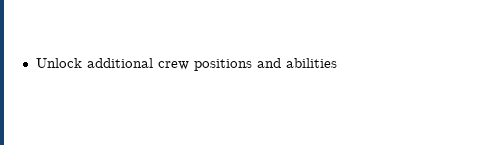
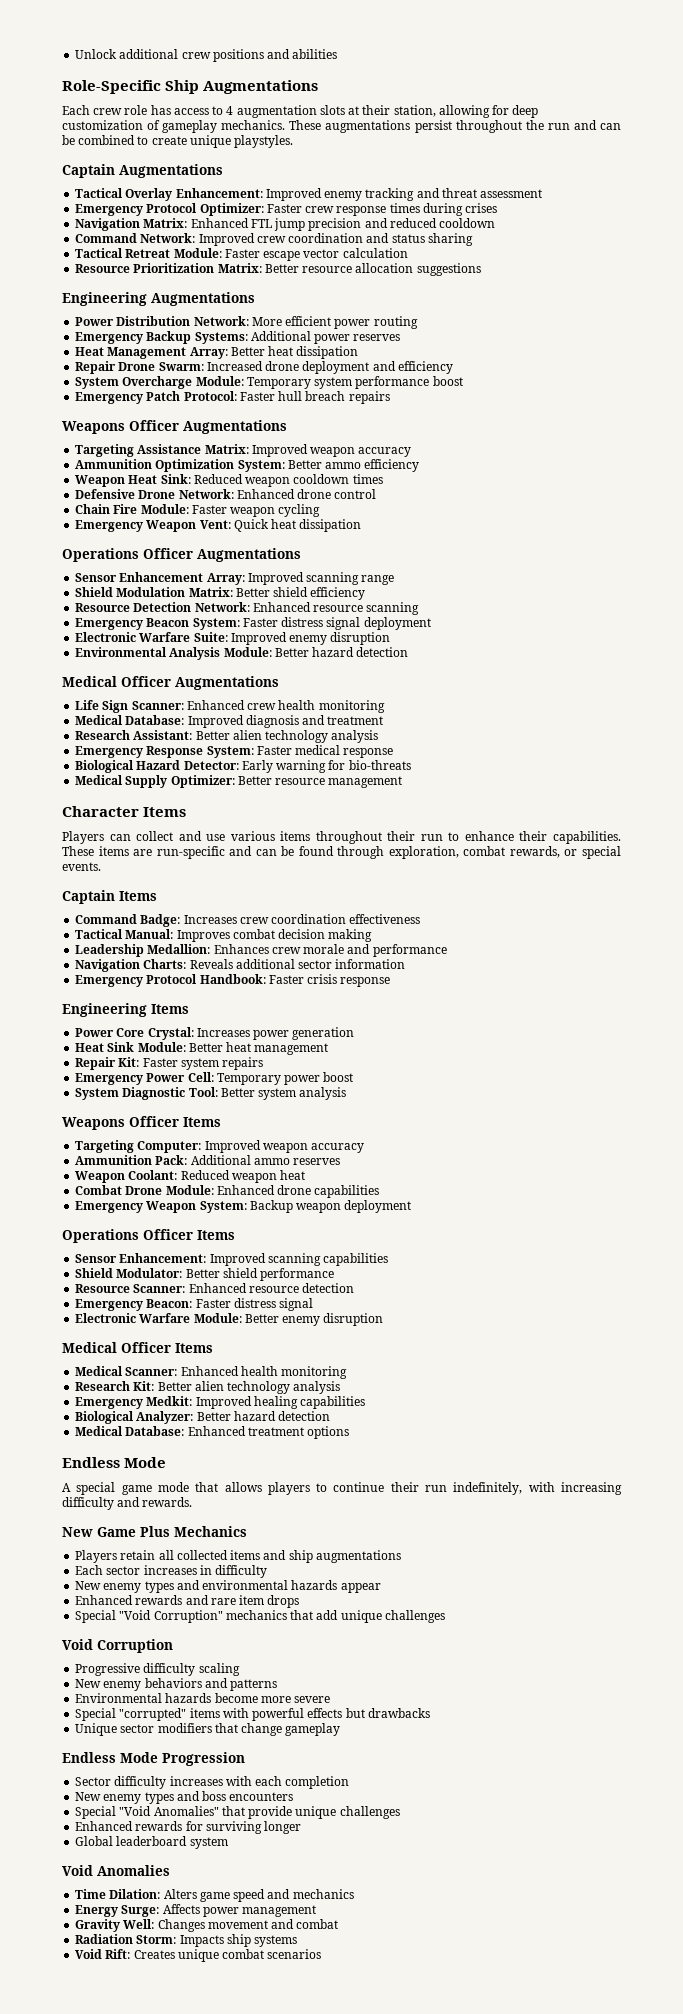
+ Role-Specific Ship Augmentations
+ Each crew role has access to 4 augmentation slots at their station, allowing for deep customization of gameplay mechanics. These augmentations persist throughout the run and can be combined to create unique playstyles.
+ Captain Augmentations
+ Tactical Overlay Enhancement: Improved enemy tracking and threat assessment
+ Emergency Protocol Optimizer: Faster crew response times during crises
+ Navigation Matrix: Enhanced FTL jump precision and reduced cooldown
+ Command Network: Improved crew coordination and status sharing
+ Tactical Retreat Module: Faster escape vector calculation
+ Resource Prioritization Matrix: Better resource allocation suggestions
+ Engineering Augmentations
+ Power Distribution Network: More efficient power routing
+ Emergency Backup Systems: Additional power reserves
+ Heat Management Array: Better heat dissipation
+ Repair Drone Swarm: Increased drone deployment and efficiency
+ System Overcharge Module: Temporary system performance boost
+ Emergency Patch Protocol: Faster hull breach repairs
+ Weapons Officer Augmentations
+ Targeting Assistance Matrix: Improved weapon accuracy
+ Ammunition Optimization System: Better ammo efficiency
+ Weapon Heat Sink: Reduced weapon cooldown times
+ Defensive Drone Network: Enhanced drone control
+ Chain Fire Module: Faster weapon cycling
+ Emergency Weapon Vent: Quick heat dissipation
+ Operations Officer Augmentations
+ Sensor Enhancement Array: Improved scanning range
+ Shield Modulation Matrix: Better shield efficiency
+ Resource Detection Network: Enhanced resource scanning
+ Emergency Beacon System: Faster distress signal deployment
+ Electronic Warfare Suite: Improved enemy disruption
+ Environmental Analysis Module: Better hazard detection
+ Medical Officer Augmentations
+ Life Sign Scanner: Enhanced crew health monitoring
+ Medical Database: Improved diagnosis and treatment
+ Research Assistant: Better alien technology analysis
+ Emergency Response System: Faster medical response
+ Biological Hazard Detector: Early warning for bio-threats
+ Medical Supply Optimizer: Better resource management
+ Character Items
+ Players can collect and use various items throughout their run to enhance their capabilities. These items are run-specific and can be found through exploration, combat rewards, or special events.
+ Captain Items
+ Command Badge: Increases crew coordination effectiveness
+ Tactical Manual: Improves combat decision making
+ Leadership Medallion: Enhances crew morale and performance
+ Navigation Charts: Reveals additional sector information
+ Emergency Protocol Handbook: Faster crisis response
+ Engineering Items
+ Power Core Crystal: Increases power generation
+ Heat Sink Module: Better heat management
+ Repair Kit: Faster system repairs
+ Emergency Power Cell: Temporary power boost
+ System Diagnostic Tool: Better system analysis
+ Weapons Officer Items
+ Targeting Computer: Improved weapon accuracy
+ Ammunition Pack: Additional ammo reserves
+ Weapon Coolant: Reduced weapon heat
+ Combat Drone Module: Enhanced drone capabilities
+ Emergency Weapon System: Backup weapon deployment
+ Operations Officer Items
+ Sensor Enhancement: Improved scanning capabilities
+ Shield Modulator: Better shield performance
+ Resource Scanner: Enhanced resource detection
+ Emergency Beacon: Faster distress signal
+ Electronic Warfare Module: Better enemy disruption
+ Medical Officer Items
+ Medical Scanner: Enhanced health monitoring
+ Research Kit: Better alien technology analysis
+ Emergency Medkit: Improved healing capabilities
+ Biological Analyzer: Better hazard detection
+ Medical Database: Enhanced treatment options
+ Endless Mode
+ A special game mode that allows players to continue their run indefinitely, with increasing difficulty and rewards.
+ New Game Plus Mechanics
+ Players retain all collected items and ship augmentations
+ Each sector increases in difficulty
+ New enemy types and environmental hazards appear
+ Enhanced rewards and rare item drops
+ Special "Void Corruption" mechanics that add unique challenges
+ Void Corruption
+ Progressive difficulty scaling
+ New enemy behaviors and patterns
+ Environmental hazards become more severe
+ Special "corrupted" items with powerful effects but drawbacks
+ Unique sector modifiers that change gameplay
+ Endless Mode Progression
+ Sector difficulty increases with each completion
+ New enemy types and boss encounters
+ Special "Void Anomalies" that provide unique challenges
+ Enhanced rewards for surviving longer
+ Global leaderboard system
+ Void Anomalies
+ Time Dilation: Alters game speed and mechanics
+ Energy Surge: Affects power management
+ Gravity Well: Changes movement and combat
+ Radiation Storm: Impacts ship systems
+ Void Rift: Creates unique combat scenarios

